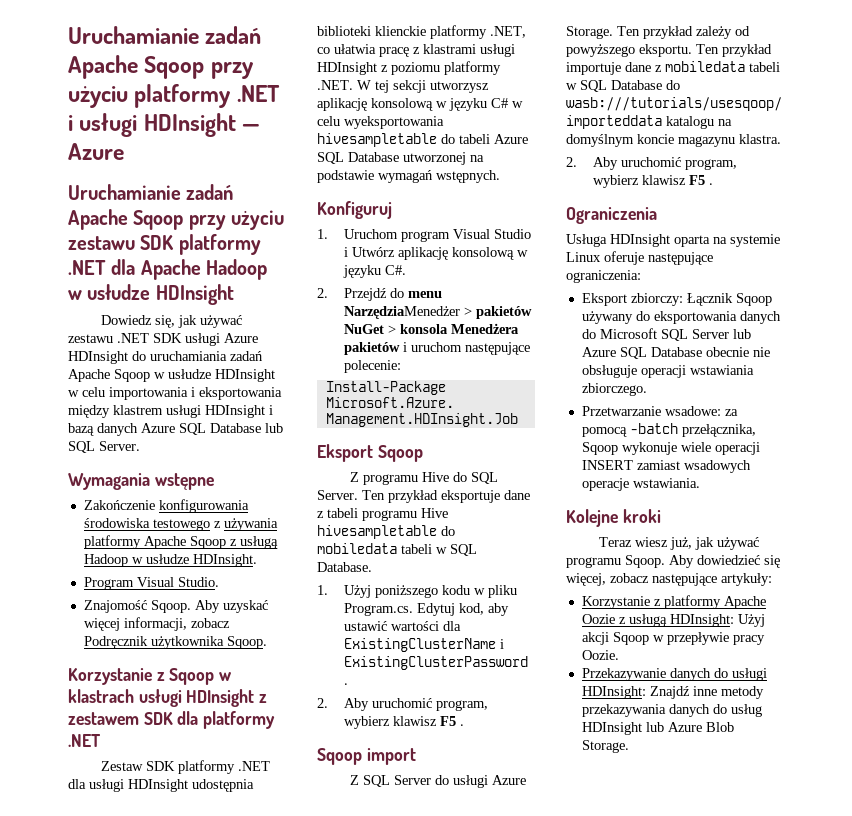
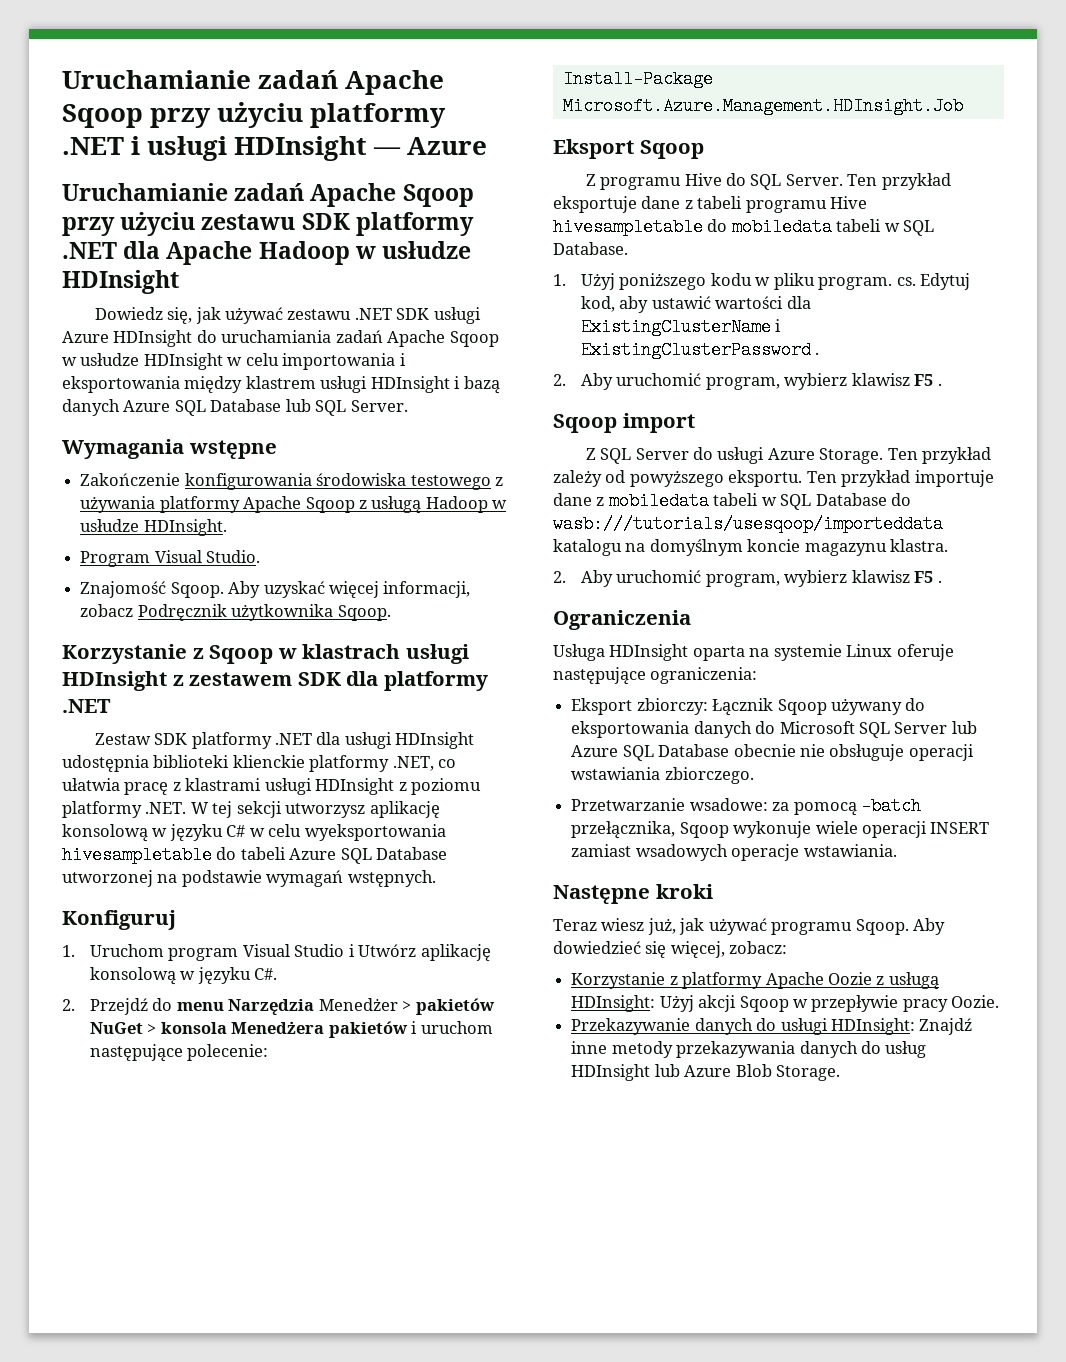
- 2. Przejdź do menu NarzędziaMenedżer > pakietów NuGet > konsola Menedżera pakietów i uruchom następujące polecenie:
+ 2. Przejdź do menu Narzędzia Menedżer > pakietów NuGet > konsola Menedżera pakietów i uruchom następujące polecenie:
- 1. Użyj poniższego kodu w pliku Program.cs. Edytuj kod, aby ustawić wartości dla ExistingClusterName i ExistingClusterPassword .
+ 1. Użyj poniższego kodu w pliku program. cs. Edytuj kod, aby ustawić wartości dla ExistingClusterName i ExistingClusterPassword .
- Kolejne kroki
+ Następne kroki
- Aby dowiedzieć się więcej, zobacz następujące artykuły:
+ Aby dowiedzieć się więcej, zobacz:

